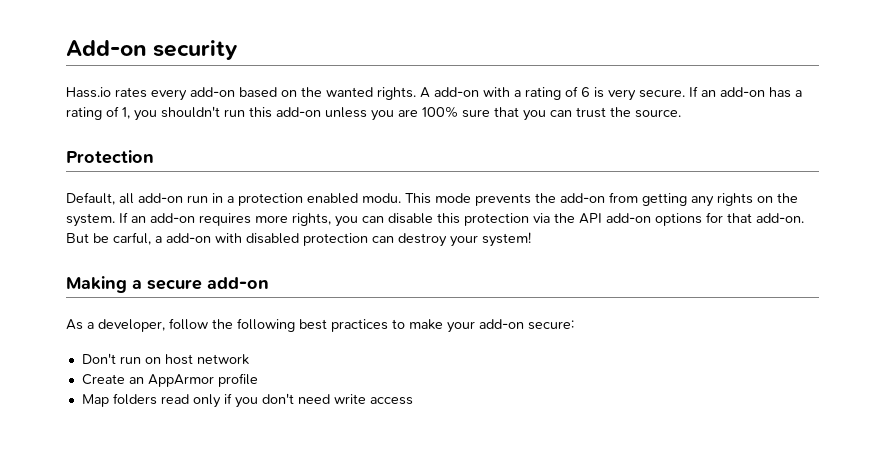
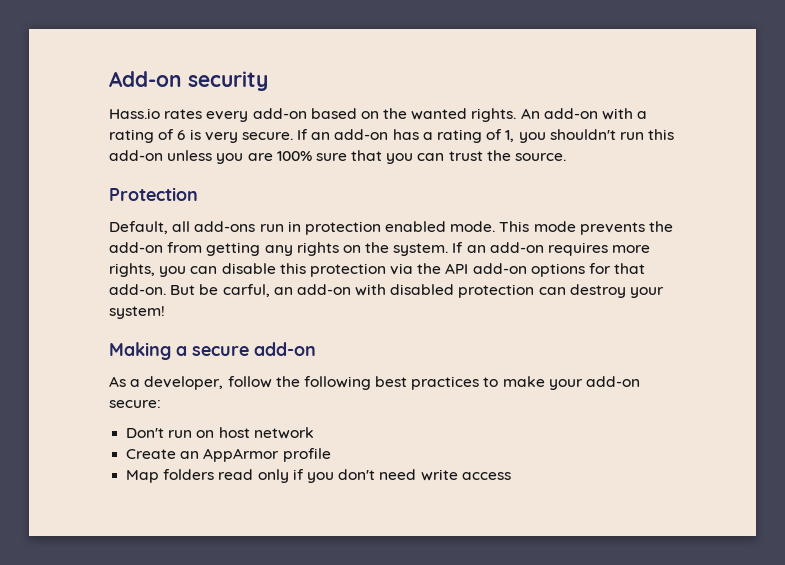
- A add-on with a rating of 6 is very secure.
+ An add-on with a rating of 6 is very secure.
- Default, all add-on run in a protection enabled modu.
+ Default, all add-ons run in protection enabled mode.
- But be carful, a add-on with disabled protection can destroy your system!
+ But be carful, an add-on with disabled protection can destroy your system!

